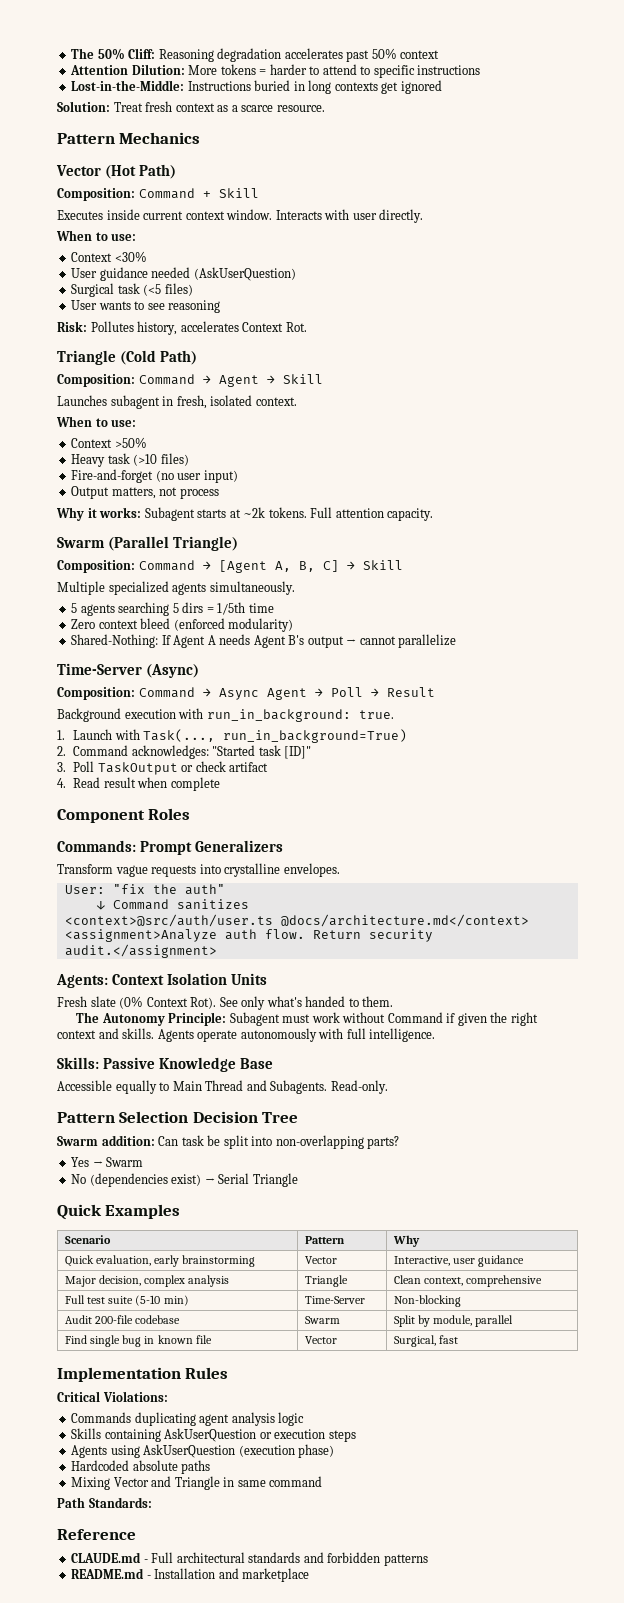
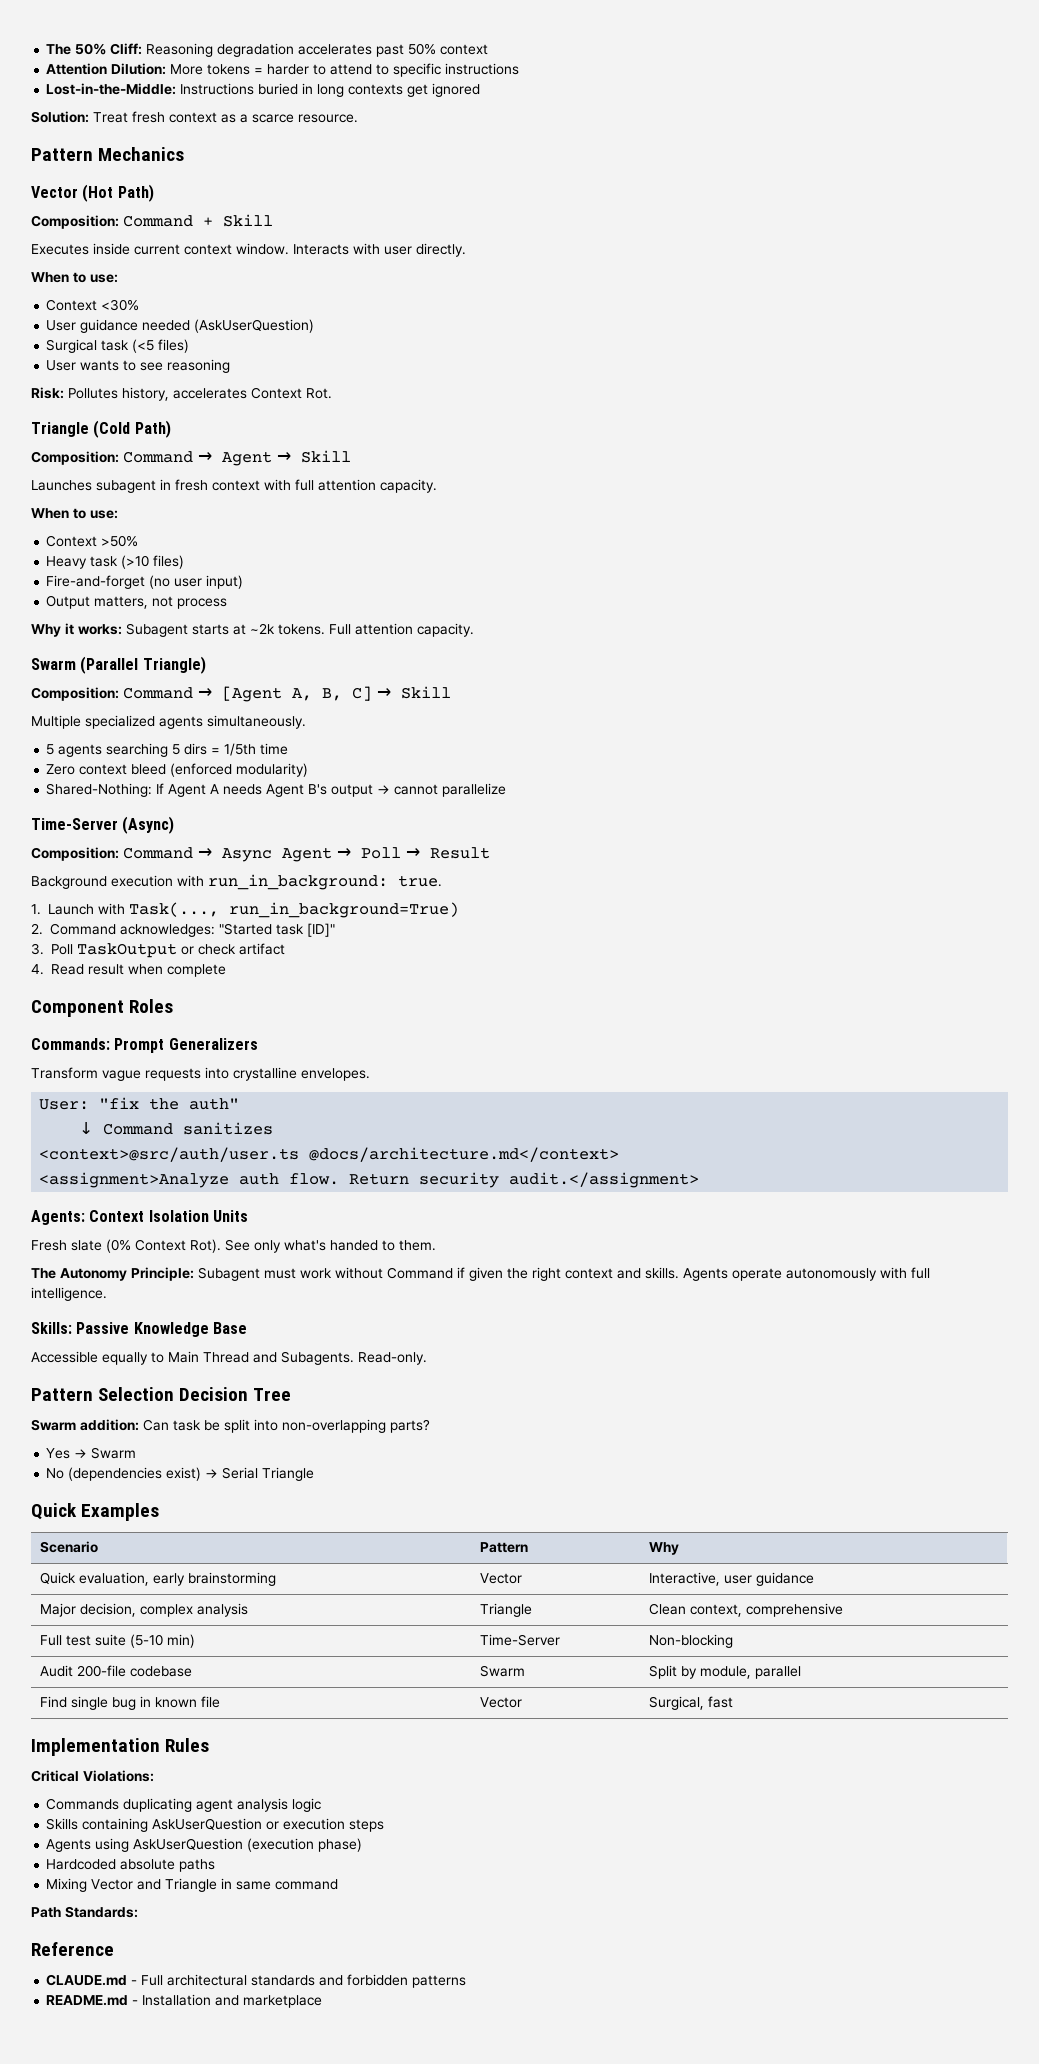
- Launches subagent in fresh, isolated context.
+ Launches subagent in fresh context with full attention capacity.

